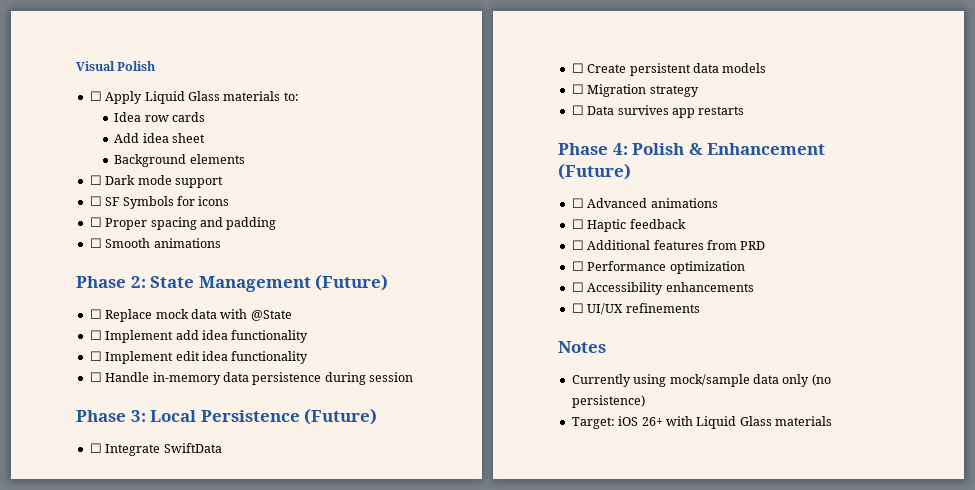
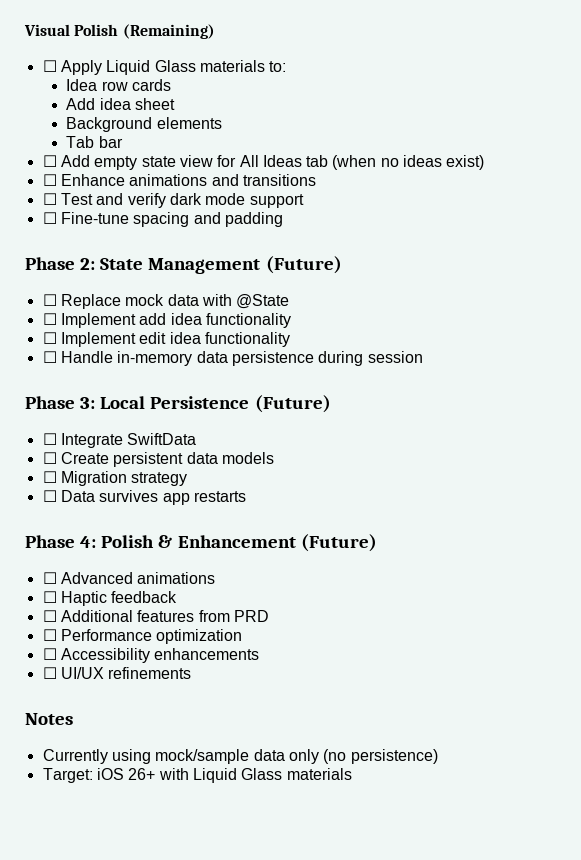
- Visual Polish
+ Visual Polish (Remaining)
- ☐ Dark mode support
- ☐ SF Symbols for icons
- ☐ Proper spacing and padding
+ Tab bar
+ ☐ Add empty state view for All Ideas tab (when no ideas exist)
+ ☐ Enhance animations and transitions
+ ☐ Test and verify dark mode support
+ ☐ Fine-tune spacing and padding
- ☐ Smooth animations

